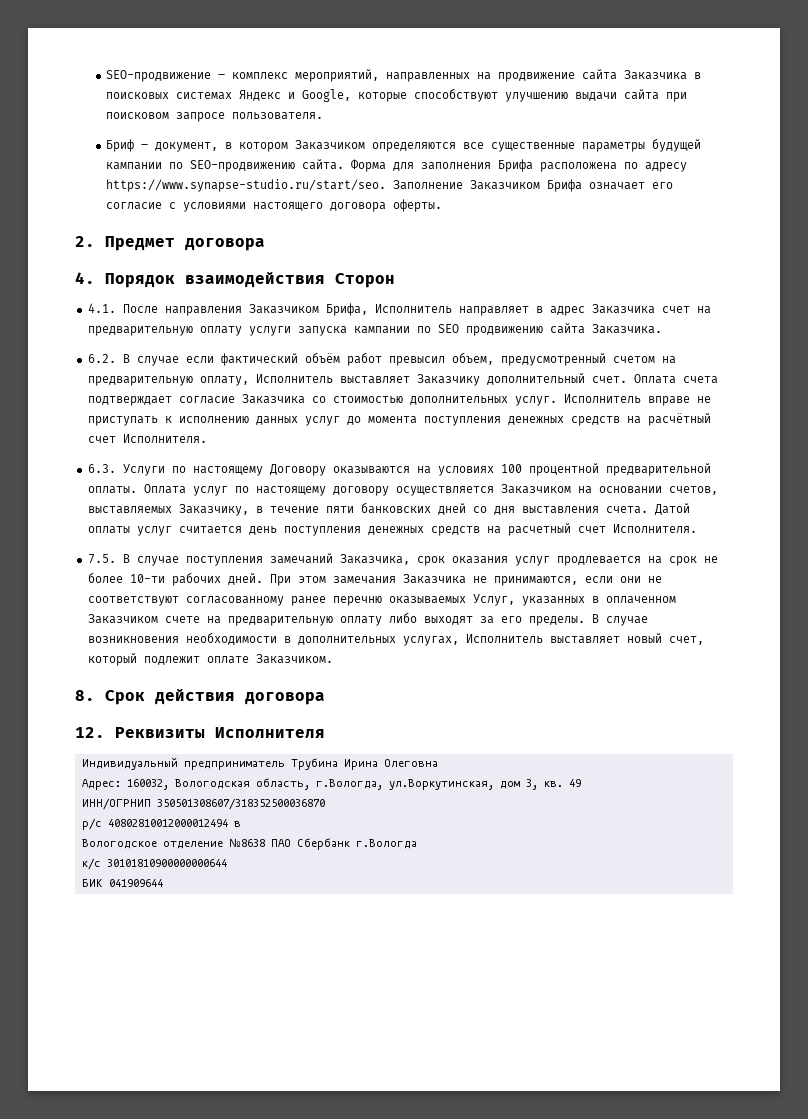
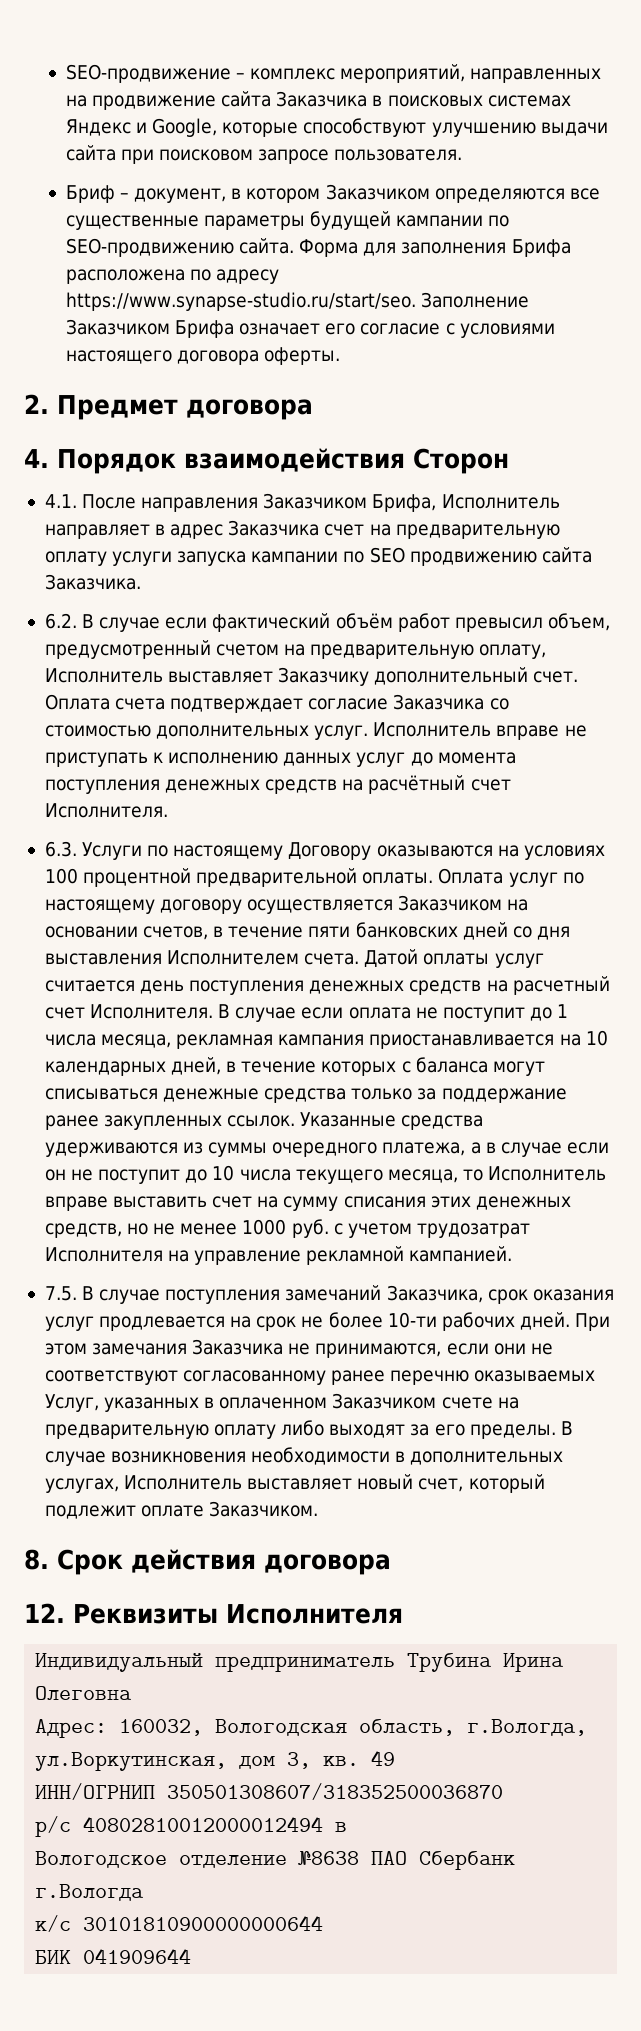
- Оплата услуг по настоящему договору осуществляется Заказчиком на основании счетов, выставляемых Заказчику, в течение пяти банковских дней со дня выставления счета.
+ Оплата услуг по настоящему договору осуществляется Заказчиком на основании счетов, в течение пяти банковских дней со дня выставления Исполнителем счета.
+ В случае если оплата не поступит до 1 числа месяца, рекламная кампания приостанавливается на 10 календарных дней, в течение которых с баланса могут списываться денежные средства только за поддержание ранее закупленных ссылок. Указанные средства удерживаются из суммы очередного платежа, а в случае если он не поступит до 10 числа текущего месяца, то Исполнитель вправе выставить счет на сумму списания этих денежных средств, но не менее 1000 руб. с учетом трудозатрат Исполнителя на управление рекламной кампанией.

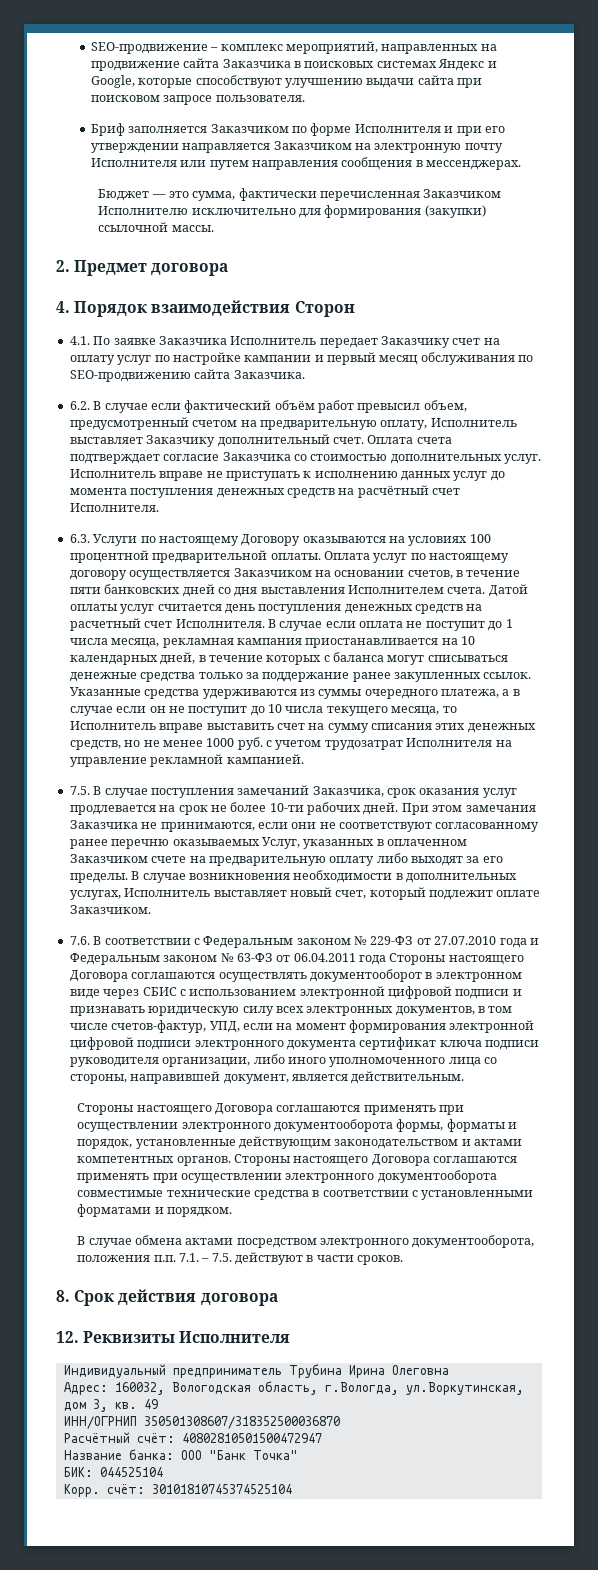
- Бриф – документ, в котором Заказчиком определяются все существенные параметры будущей кампании по SEO-продвижению сайта. Форма для заполнения Брифа расположена по адресу https://www.synapse-studio.ru/start/seo. Заполнение Заказчиком Брифа означает его согласие с условиями настоящего договора оферты.
+ Бриф заполняется Заказчиком по форме Исполнителя и при его утверждении направляется Заказчиком на электронную почту Исполнителя или путем направления сообщения в мессенджерах.
+ Бюджет — это сумма, фактически перечисленная Заказчиком Исполнителю исключительно для формирования (закупки) ссылочной массы.
- 4.1. После направления Заказчиком Брифа, Исполнитель направляет в адрес Заказчика счет на предварительную оплату услуги запуска кампании по SEO продвижению сайта Заказчика.
+ 4.1. По заявке Заказчика Исполнитель передает Заказчику счет на оплату услуг по настройке кампании и первый месяц обслуживания по SEO-продвижению сайта Заказчика.
+ 7.6. В соответствии с Федеральным законом № 229-ФЗ от 27.07.2010 года и Федеральным законом № 63-ФЗ от 06.04.2011 года Стороны настоящего Договора соглашаются осуществлять документооборот в электронном виде через СБИС с использованием электронной цифровой подписи и признавать юридическую силу всех электронных документов, в том числе счетов-фактур, УПД, если на момент формирования электронной цифровой подписи электронного документа сертификат ключа подписи руководителя организации, либо иного уполномоченного лица со стороны, направившей документ, является действительным.
+ Стороны настоящего Договора соглашаются применять при осуществлении электронного документооборота формы, форматы и порядок, установленные действующим законодательством и актами компетентных органов. Стороны настоящего Договора соглашаются применять при осуществлении электронного документооборота совместимые технические средства в соответствии с установленными форматами и порядком.
+ В случае обмена актами посредством электронного документооборота, положения п.п. 7.1. – 7.5. действуют в части сроков.
- р/с 40802810012000012494 в
- Вологодское отделение №8638 ПАО Сбербанк г.Вологда
- к/с 30101810900000000644
- БИК 041909644
+ Расчётный счёт: 40802810501500472947
+ Название банка: ООО "Банк Точка"
+ БИК: 044525104
+ Корр. счёт: 30101810745374525104

